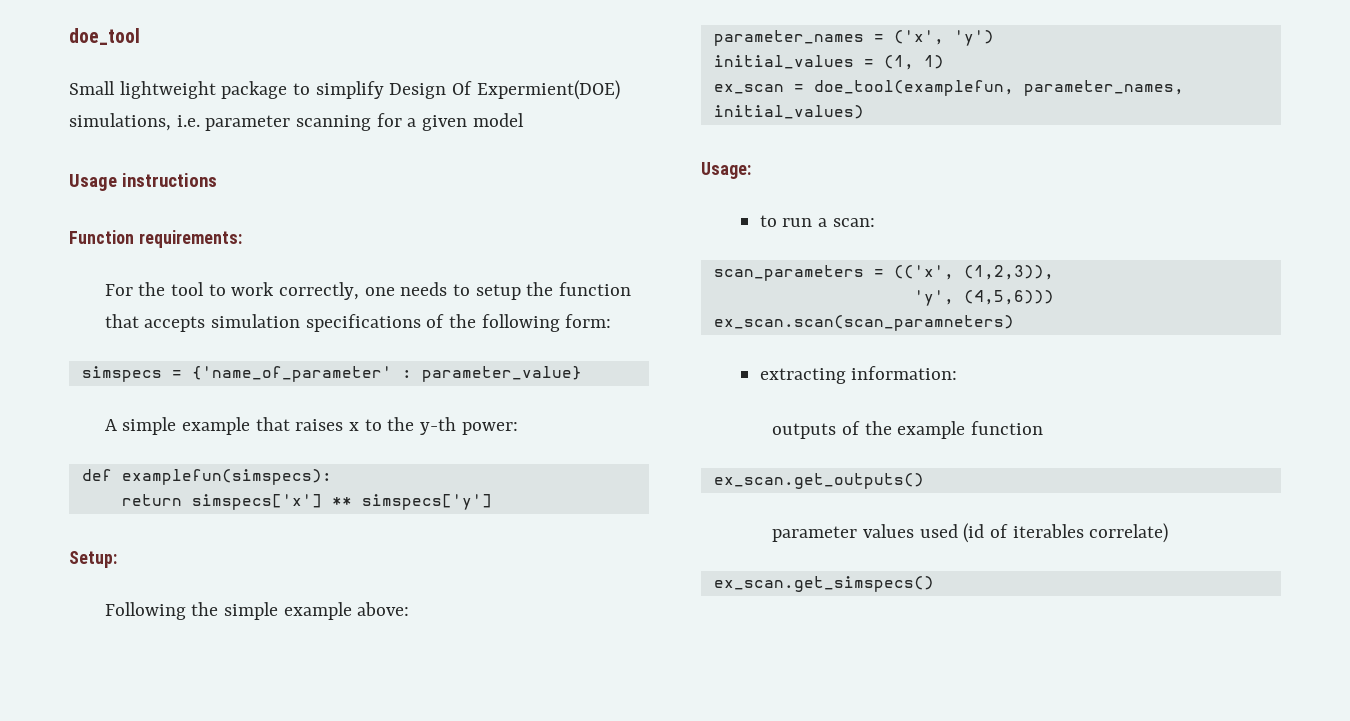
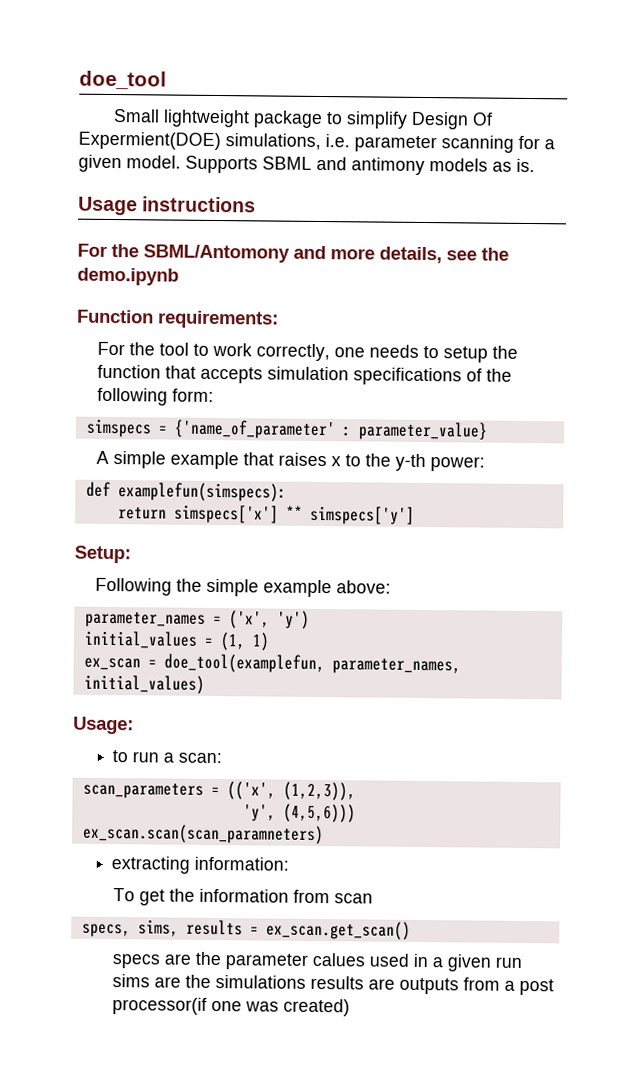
- Small lightweight package to simplify Design Of Expermient(DOE) simulations, i.e. parameter scanning for a given model
+ Small lightweight package to simplify Design Of Expermient(DOE) simulations, i.e. parameter scanning for a given model. Supports SBML and antimony models as is.
  Usage instructions
+ For the SBML/Antomony and more details, see the demo.ipynb
- outputs of the example function
- ex_scan.get_outputs()
- parameter values used (id of iterables correlate)
- ex_scan.get_simspecs()
+ To get the information from scan
+ specs, sims, results = ex_scan.get_scan()
+ specs are the parameter calues used in a given run sims are the simulations results are outputs from a post processor(if one was created)

